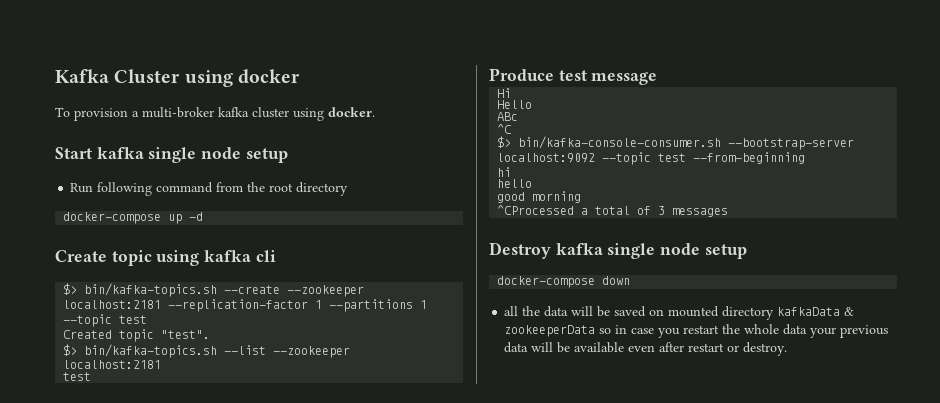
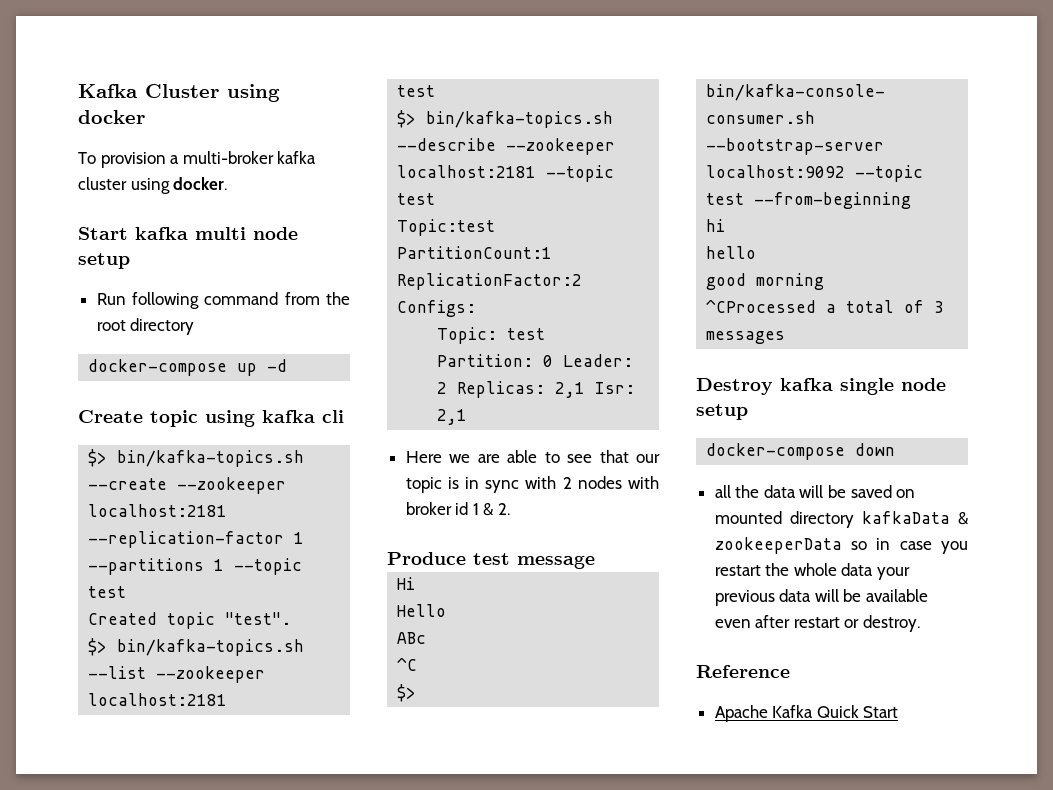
- Start kafka single node setup
+ Start kafka multi node setup
+ $> bin/kafka-topics.sh --describe --zookeeper localhost:2181 --topic test
+ Topic:test PartitionCount:1 ReplicationFactor:2 Configs:
+ Topic: test Partition: 0 Leader: 2 Replicas: 2,1 Isr: 2,1
+ Here we are able to see that our topic is in sync with 2 nodes with broker id 1 & 2.
+ Reference
+ Apache Kafka Quick Start

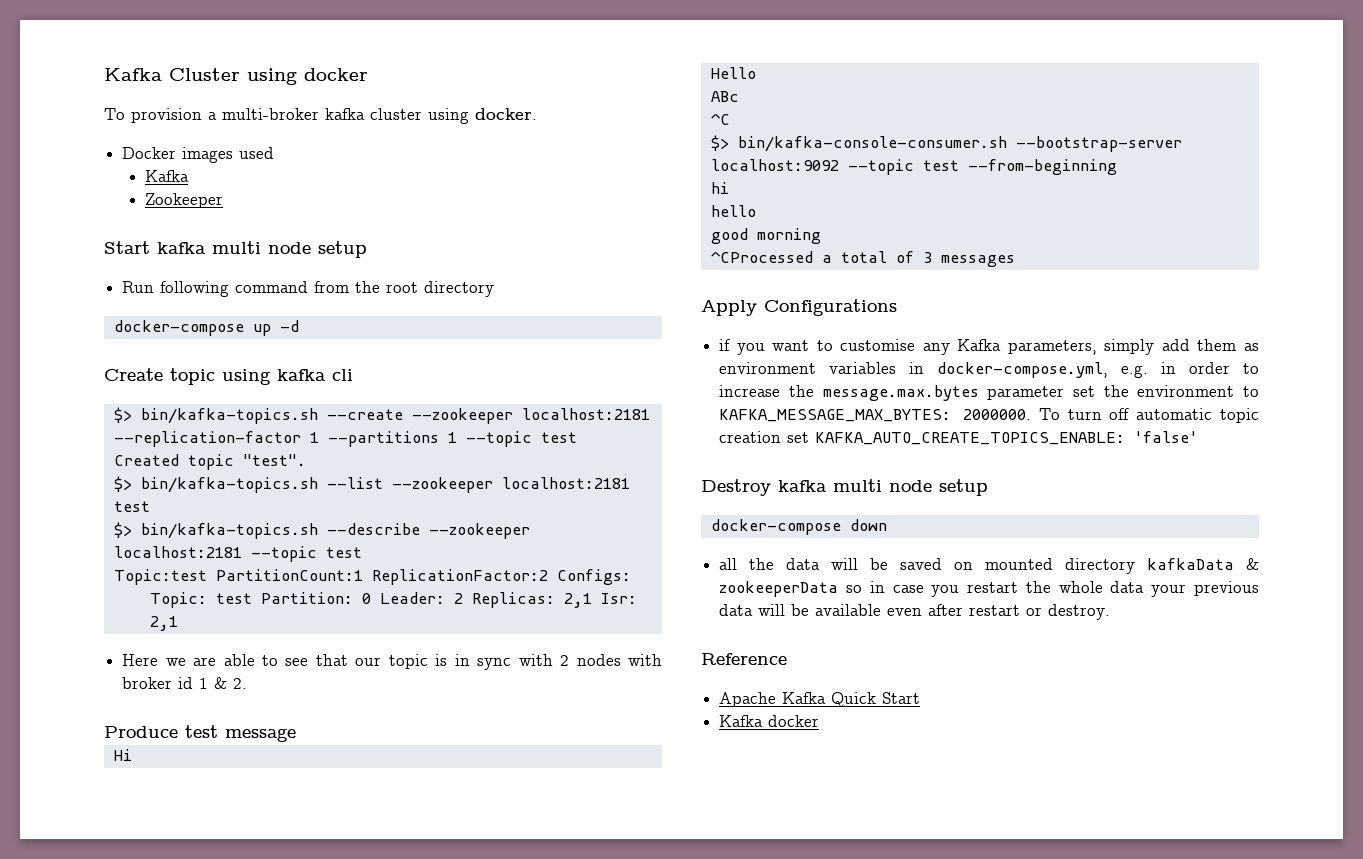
+ Docker images used
+ Kafka
+ Zookeeper
+ Apply Configurations
+ if you want to customise any Kafka parameters, simply add them as environment variables in docker-compose.yml, e.g. in order to increase the message.max.bytes parameter set the environment to KAFKA_MESSAGE_MAX_BYTES: 2000000. To turn off automatic topic creation set KAFKA_AUTO_CREATE_TOPICS_ENABLE: 'false'
- Destroy kafka single node setup
+ Destroy kafka multi node setup
+ Kafka docker

